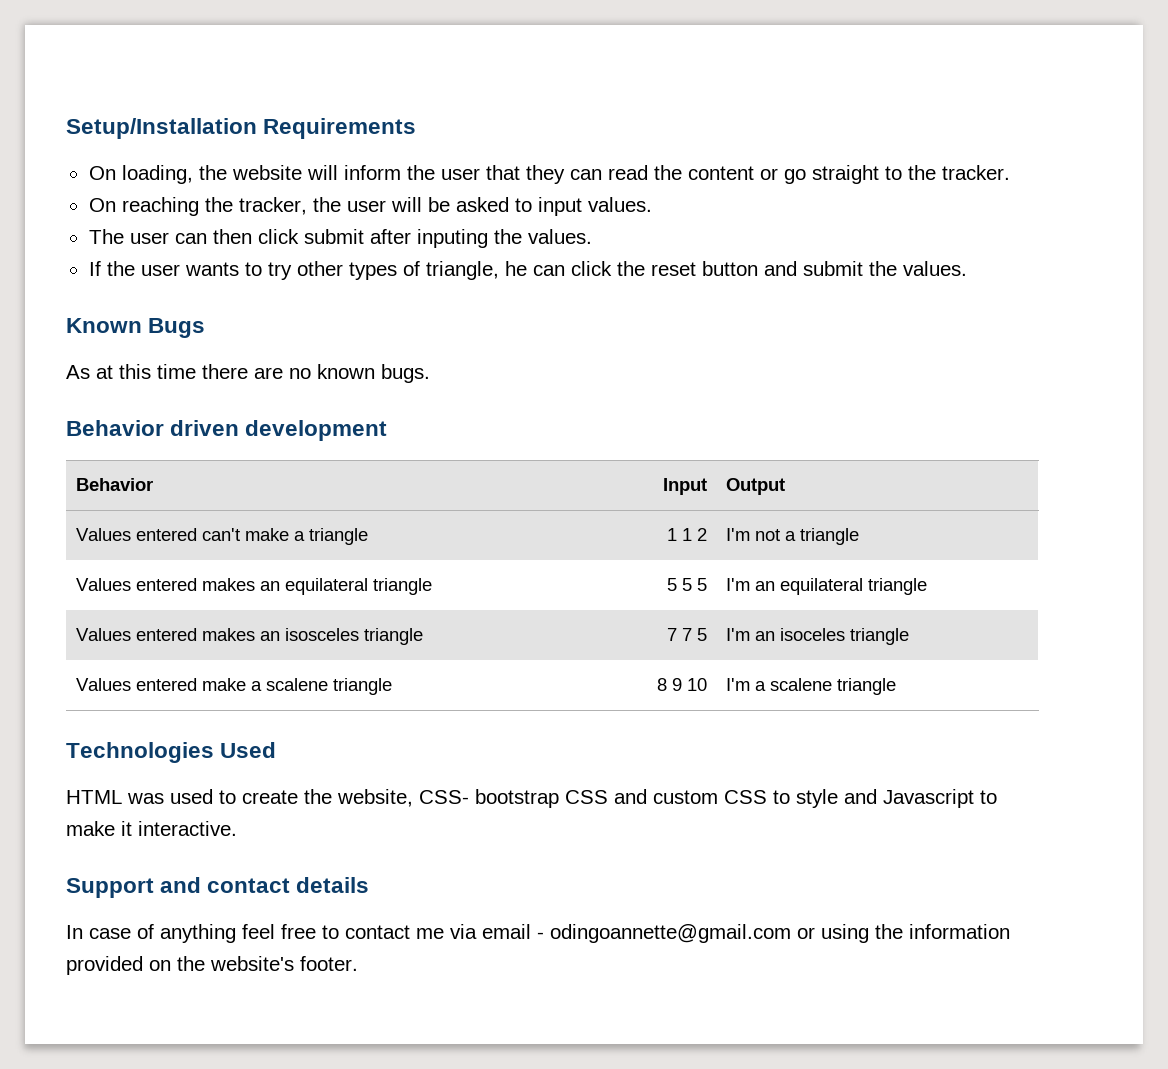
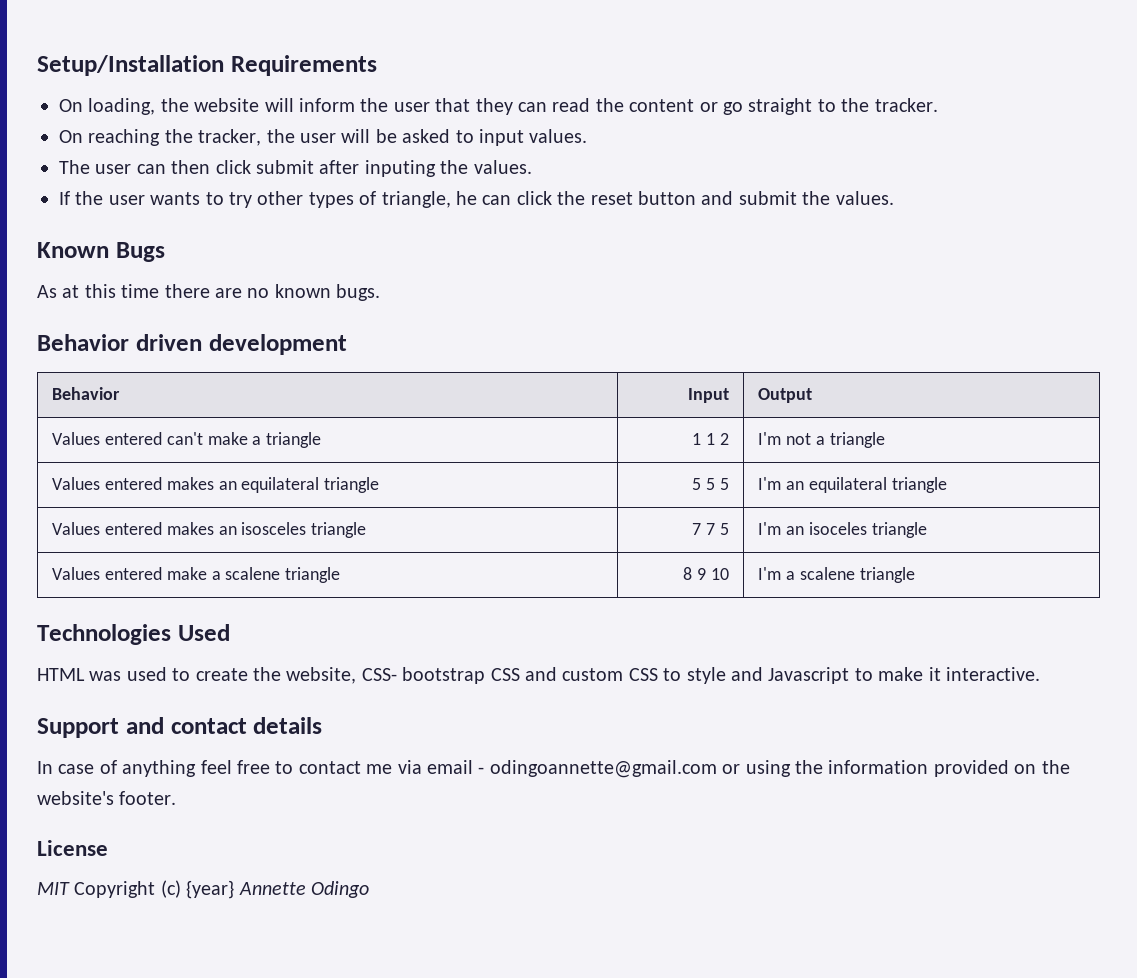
+ License
+ MIT Copyright (c) {year} Annette Odingo

